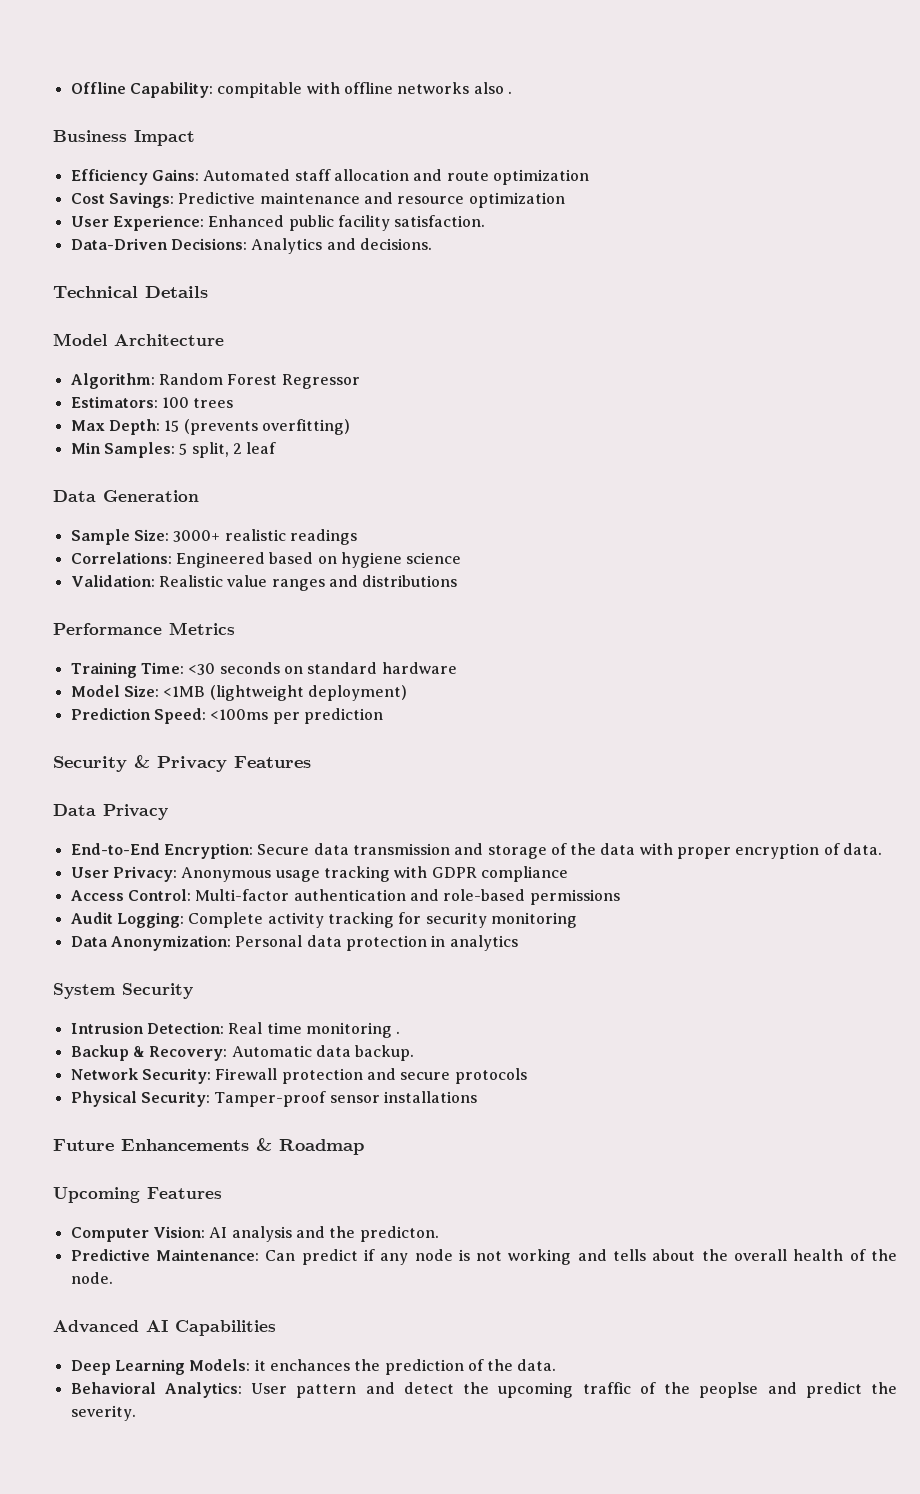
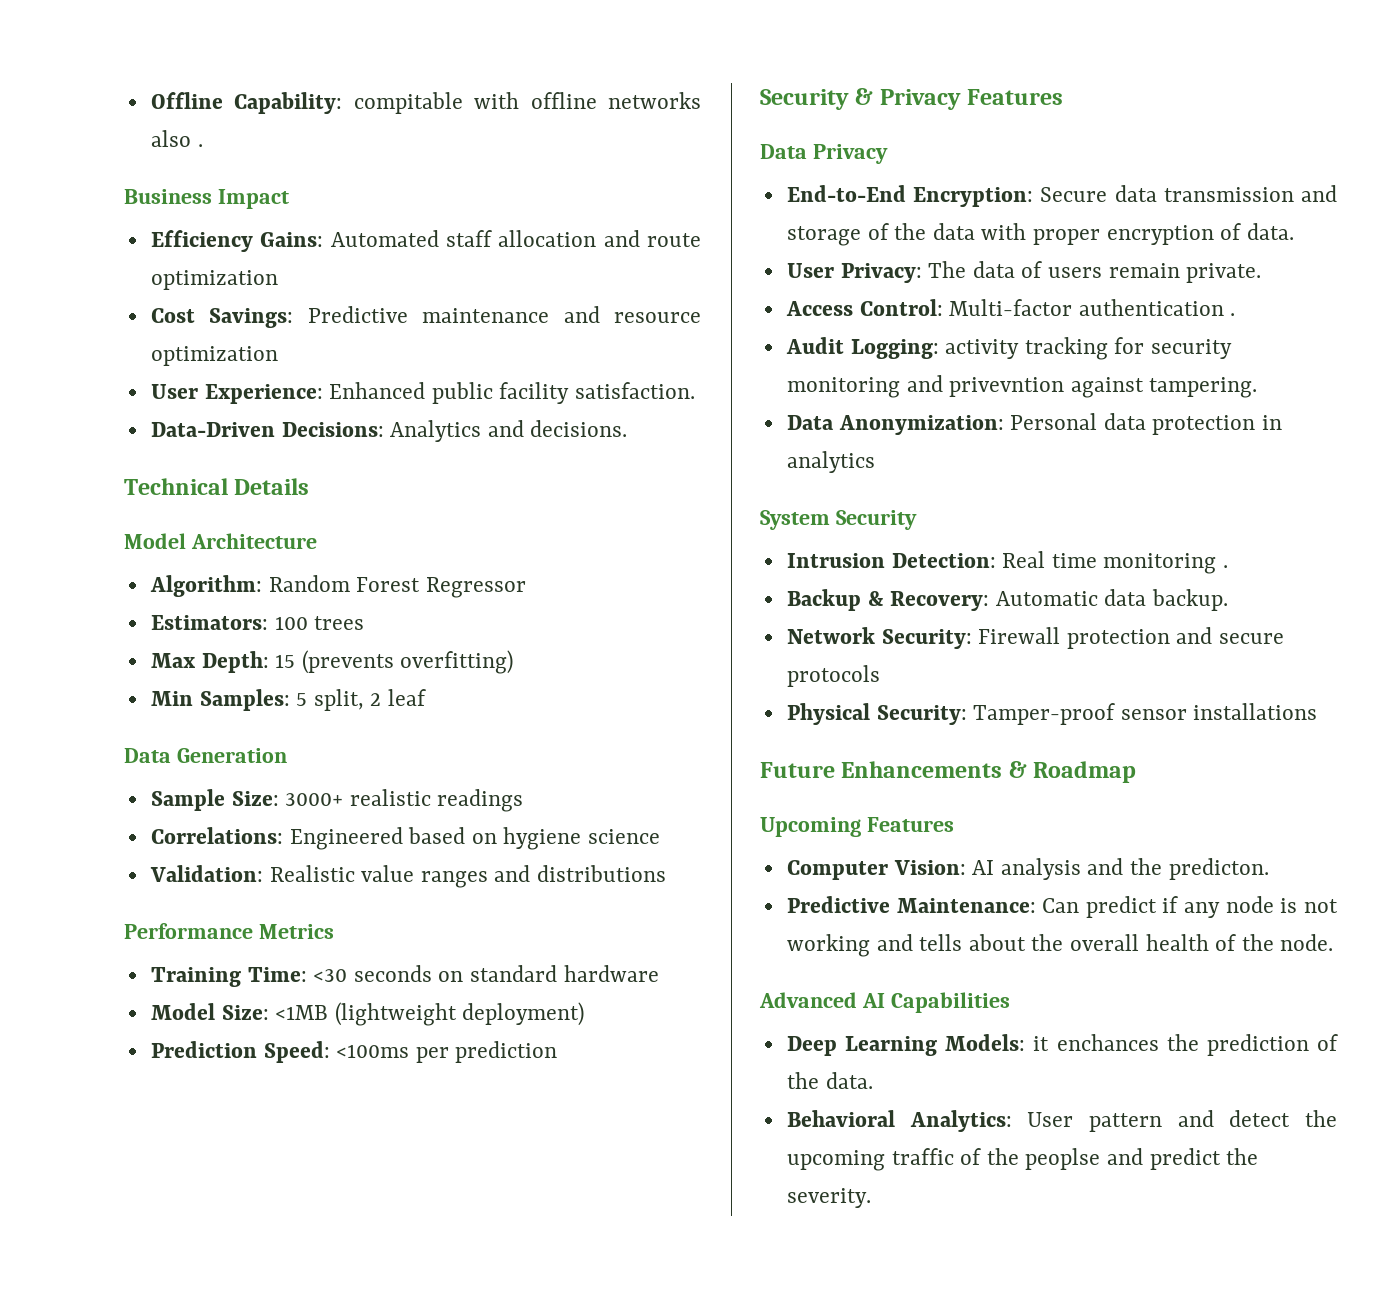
- User Privacy: Anonymous usage tracking with GDPR compliance
+ User Privacy: The data of users remain private.
- Access Control: Multi-factor authentication and role-based permissions
+ Access Control: Multi-factor authentication .
- Audit Logging: Complete activity tracking for security monitoring
+ Audit Logging: activity tracking for security monitoring and privevntion against tampering.

